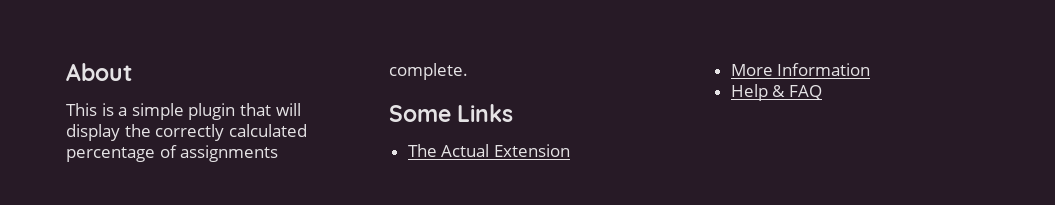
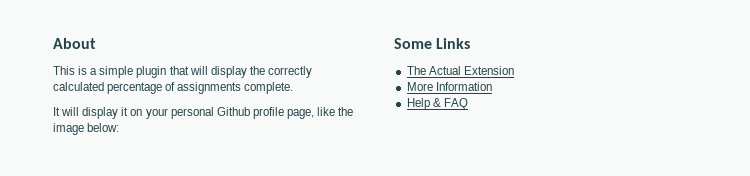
+ It will display it on your personal Github profile page, like the image below:

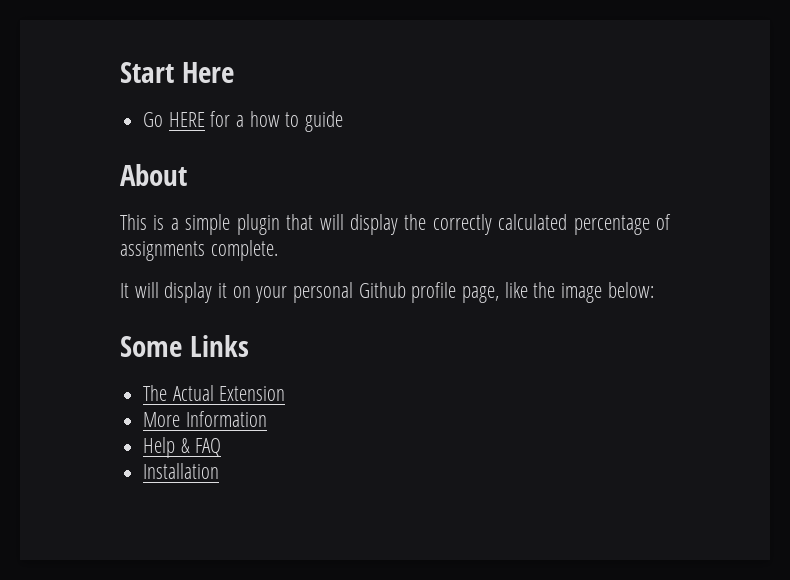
+ Start Here
+ Go HERE for a how to guide
+ Installation

